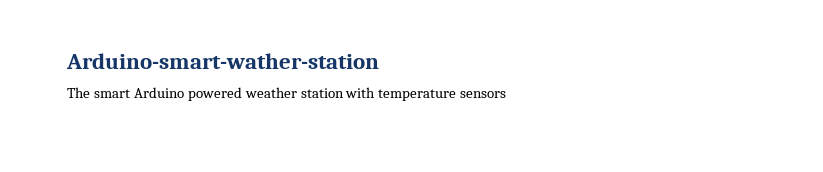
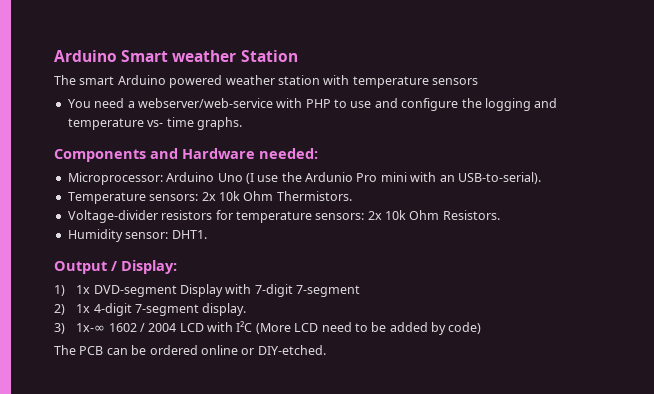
- Arduino-smart-wather-station
+ Arduino Smart weather Station
+ You need a webserver/web-service with PHP to use and configure the logging and temperature vs- time graphs.
+ Components and Hardware needed:
+ Microprocessor: Arduino Uno (I use the Ardunio Pro mini with an USB-to-serial).
+ Temperature sensors: 2x 10k Ohm Thermistors.
+ Voltage-divider resistors for temperature sensors: 2x 10k Ohm Resistors.
+ Humidity sensor: DHT1.
+ Output / Display:
+ 1) 1x DVD-segment Display with 7-digit 7-segment
+ 2) 1x 4-digit 7-segment display.
+ 3) 1x-∞ 1602 / 2004 LCD with I²C (More LCD need to be added by code)
+ The PCB can be ordered online or DIY-etched.

